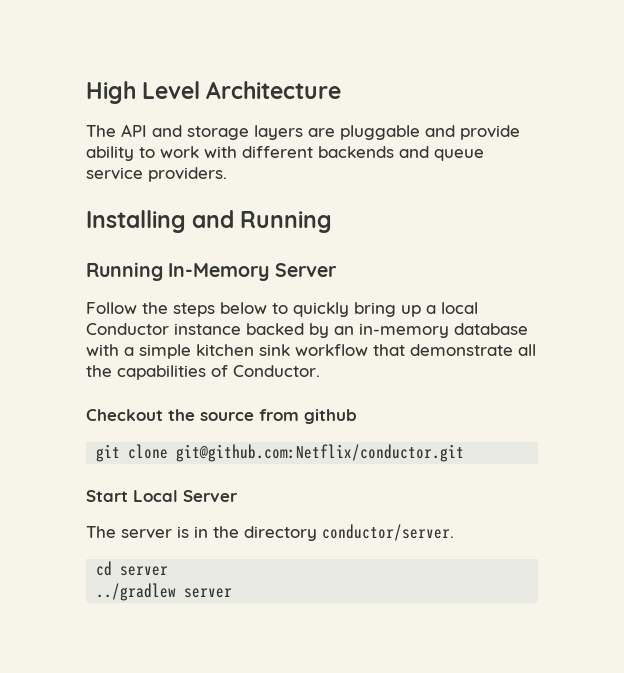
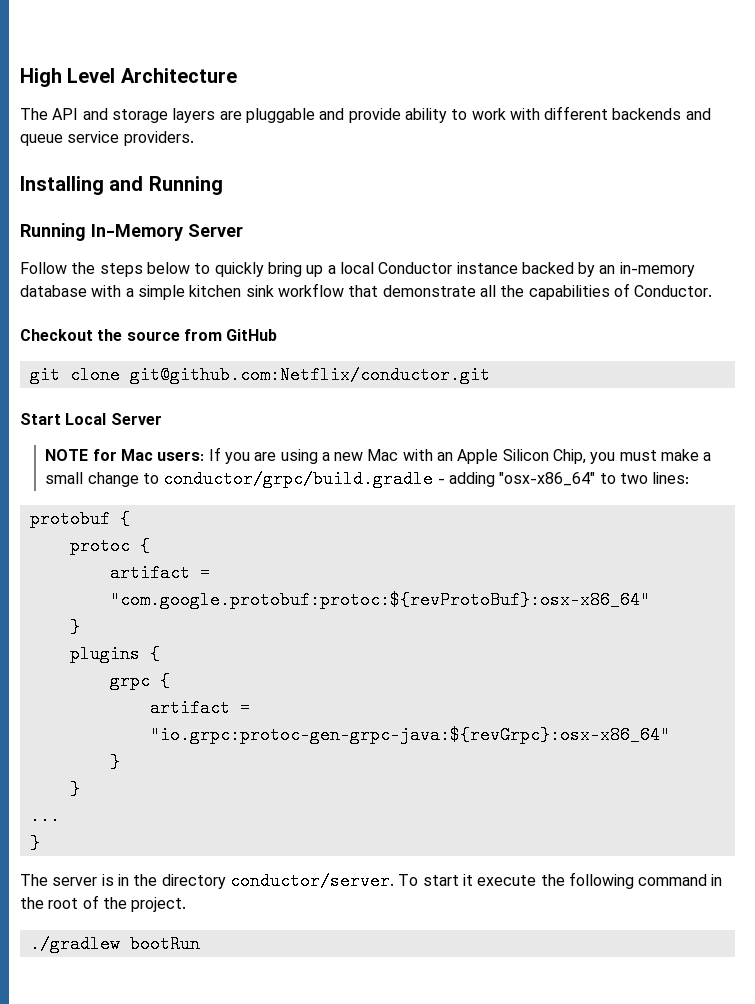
- Checkout the source from github
+ Checkout the source from GitHub
+ NOTE for Mac users: If you are using a new Mac with an Apple Silicon Chip, you must make a small change to conductor/grpc/build.gradle - adding "osx-x86_64" to two lines:
+ protobuf {
+ protoc {
+ artifact = "com.google.protobuf:protoc:${revProtoBuf}:osx-x86_64"
+ }
+ plugins {
+ grpc {
+ artifact = "io.grpc:protoc-gen-grpc-java:${revGrpc}:osx-x86_64"
+ }
+ }
+ ...
+ }
- The server is in the directory conductor/server.
- cd server
- ../gradlew server
+ The server is in the directory conductor/server. To start it execute the following command in the root of the project.
+ ./gradlew bootRun

